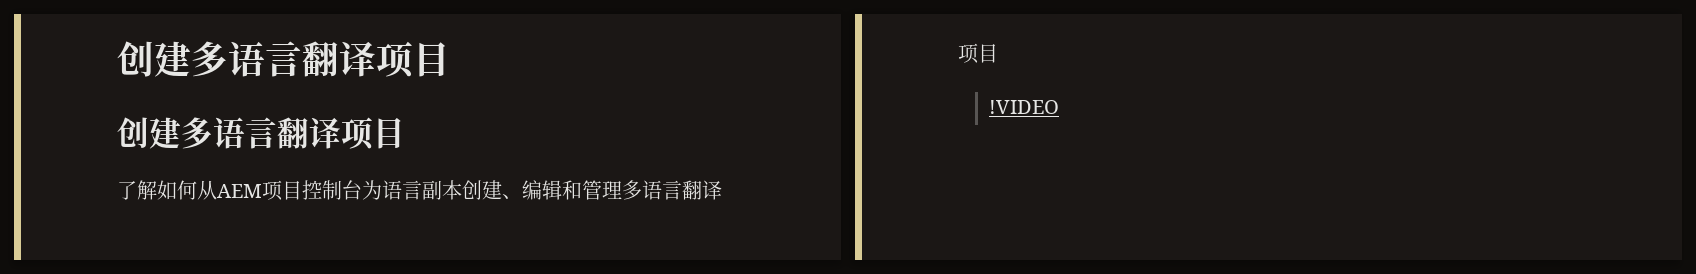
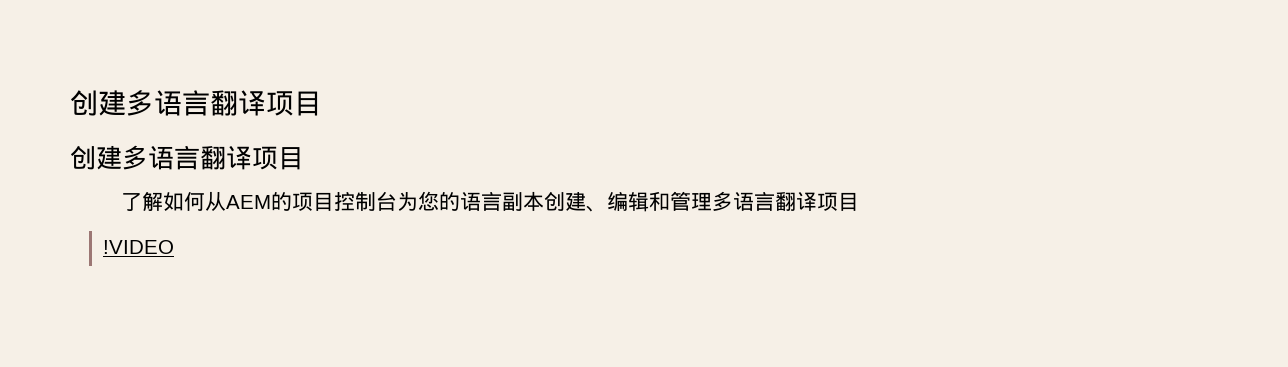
- 了解如何从AEM项目控制台为语言副本创建、编辑和管理多语言翻译项目
+ 了解如何从AEM的项目控制台为您的语言副本创建、编辑和管理多语言翻译项目

